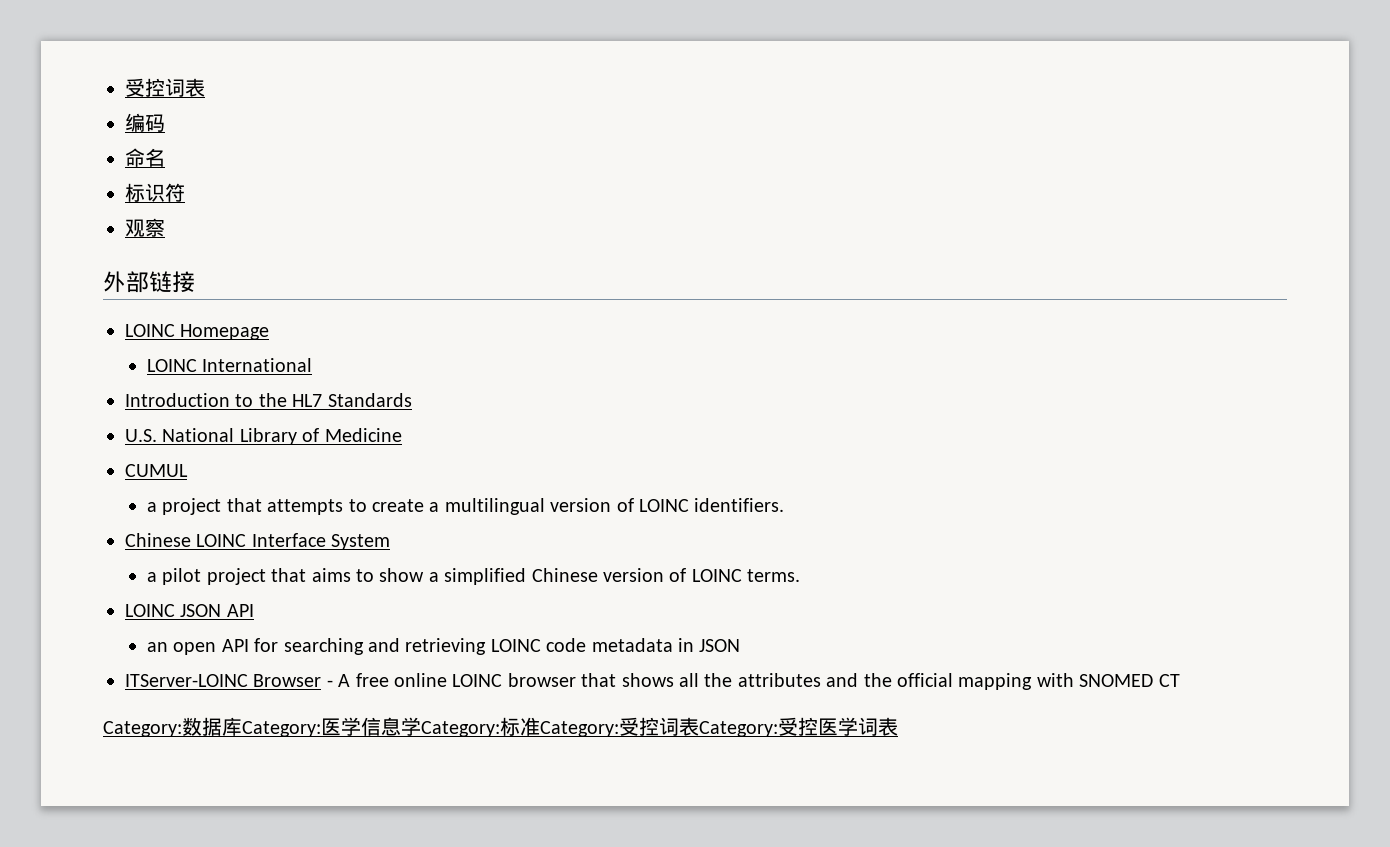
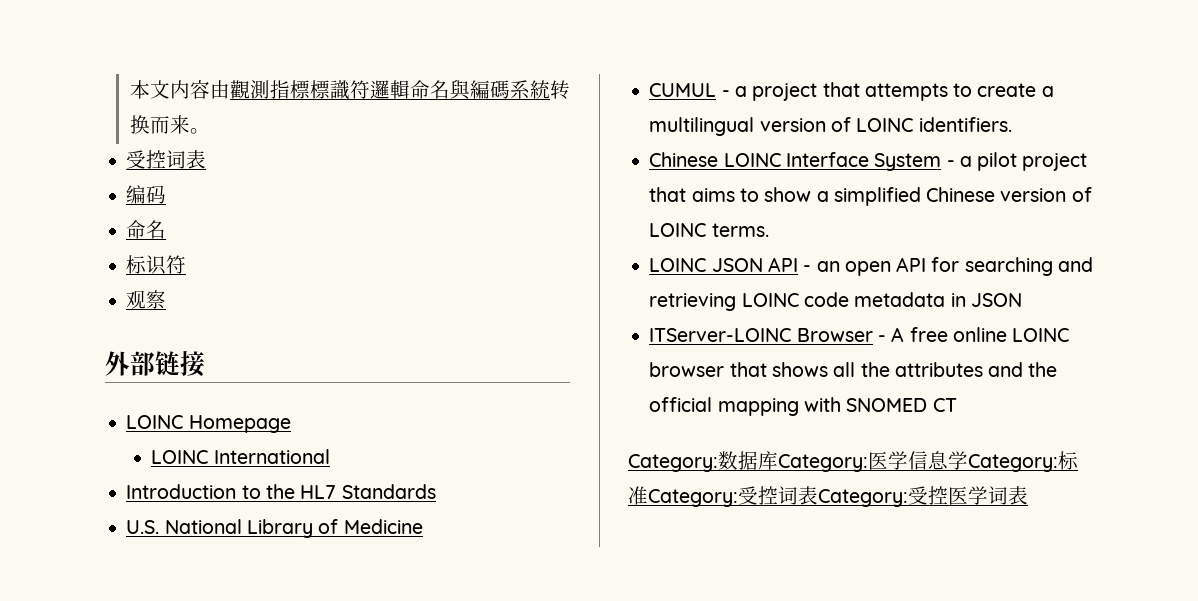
+ 本文内容由觀測指標標識符邏輯命名與編碼系統转换而来。
- CUMUL
- a project that attempts to create a multilingual version of LOINC identifiers.
+ CUMUL - a project that attempts to create a multilingual version of LOINC identifiers.
- Chinese LOINC Interface System
- a pilot project that aims to show a simplified Chinese version of LOINC terms.
+ Chinese LOINC Interface System - a pilot project that aims to show a simplified Chinese version of LOINC terms.
- LOINC JSON API
- an open API for searching and retrieving LOINC code metadata in JSON
+ LOINC JSON API - an open API for searching and retrieving LOINC code metadata in JSON

